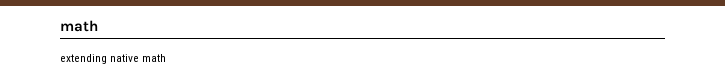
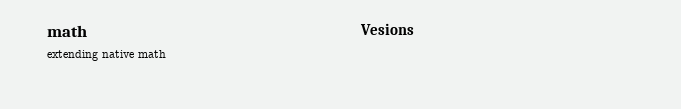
+ Vesions

